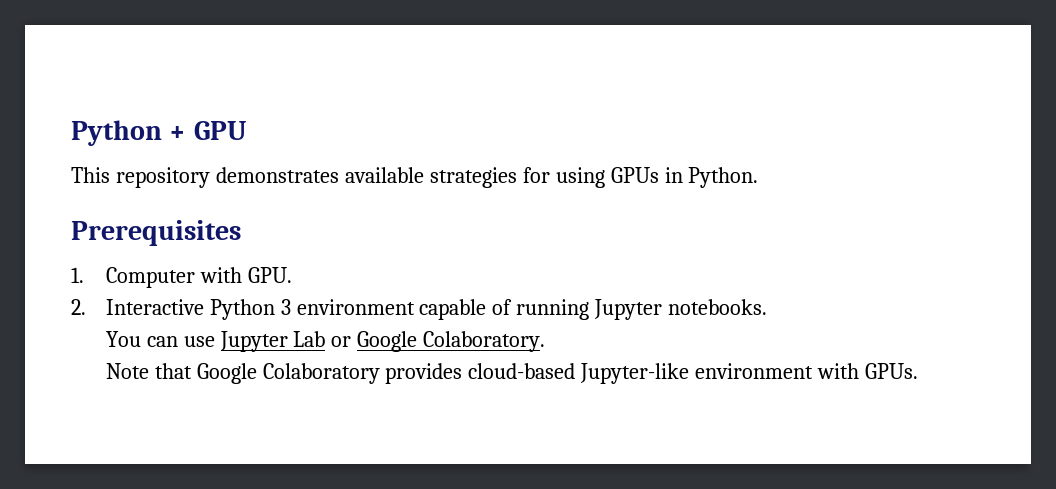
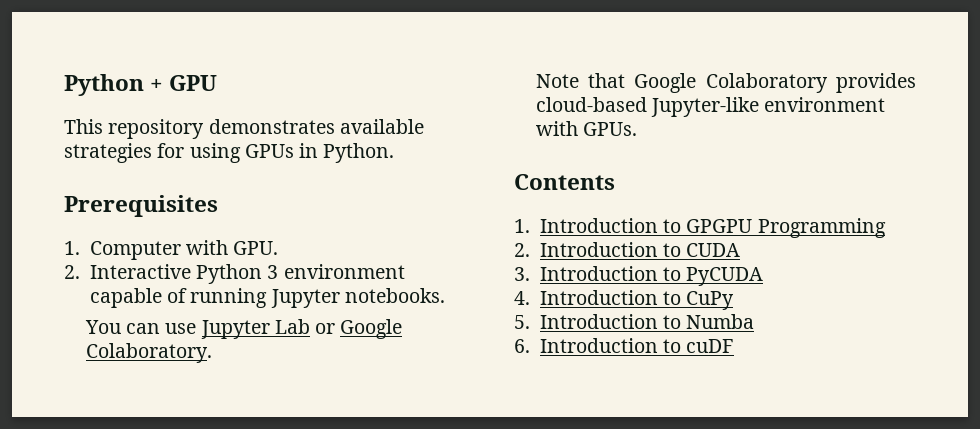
+ Contents
+ 1. Introduction to GPGPU Programming
+ 2. Introduction to CUDA
+ 3. Introduction to PyCUDA
+ 4. Introduction to CuPy
+ 5. Introduction to Numba
+ 6. Introduction to cuDF

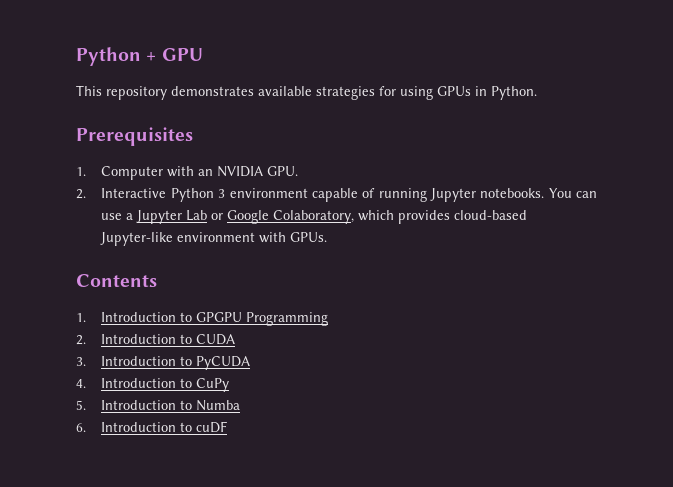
- 1. Computer with GPU.
+ 1. Computer with an NVIDIA GPU.
- 2. Interactive Python 3 environment capable of running Jupyter notebooks.
- You can use Jupyter Lab or Google Colaboratory.
- Note that Google Colaboratory provides cloud-based Jupyter-like environment with GPUs.
+ 2. Interactive Python 3 environment capable of running Jupyter notebooks. You can use a Jupyter Lab or Google Colaboratory, which provides cloud-based Jupyter-like environment with GPUs.

